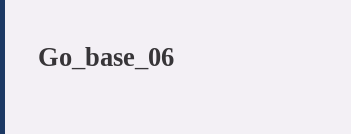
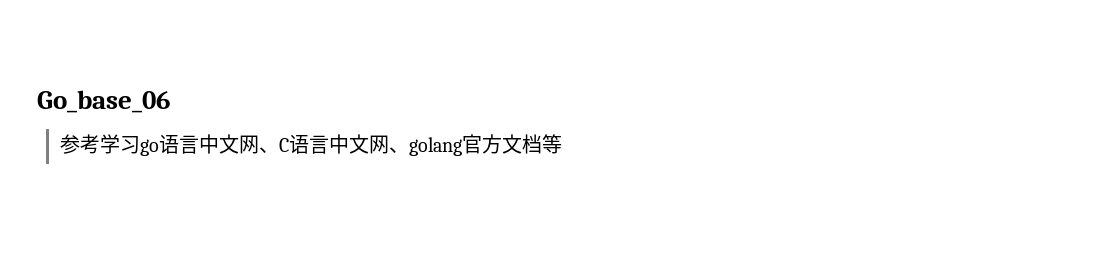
+ 参考学习go语言中文网、C语言中文网、golang官方文档等

